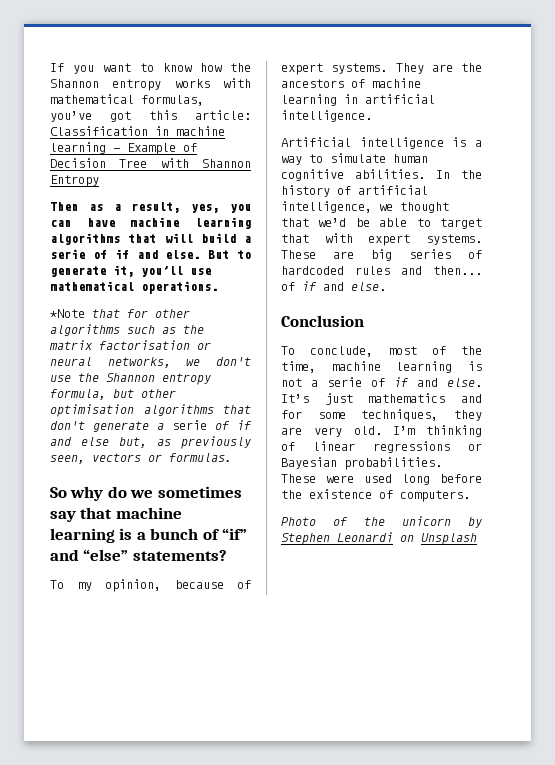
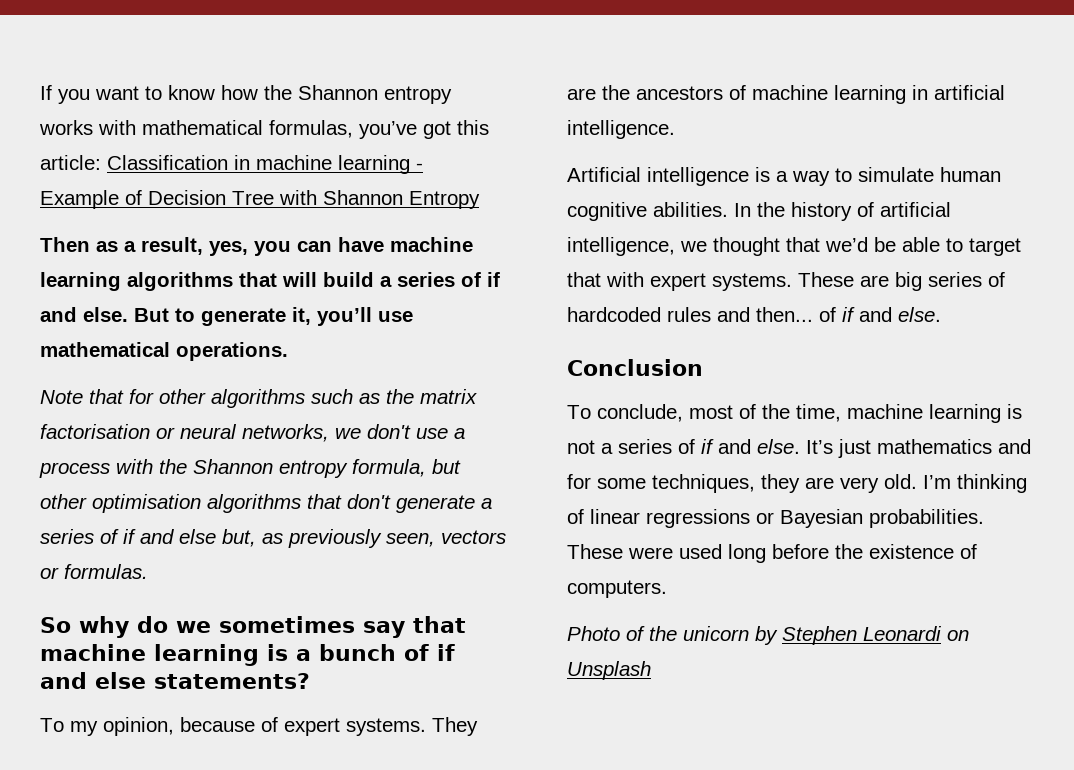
- Then as a result, yes, you can have machine learning algorithms that will build a serie of if and else.
+ Then as a result, yes, you can have machine learning algorithms that will build a series of if and else.
- *Note that for other algorithms such as the matrix factorisation or neural networks, we don't use the Shannon entropy formula, but other optimisation algorithms that don't generate a serie of if and else but, as previously seen, vectors or formulas.
+ Note that for other algorithms such as the matrix factorisation or neural networks, we don't use a process with the Shannon entropy formula, but other optimisation algorithms that don't generate a series of if and else but, as previously seen, vectors or formulas.
- So why do we sometimes say that machine learning is a bunch of “if” and “else” statements?
+ So why do we sometimes say that machine learning is a bunch of if and else statements?
- To conclude, most of the time, machine learning is not a serie of if and else.
+ To conclude, most of the time, machine learning is not a series of if and else.

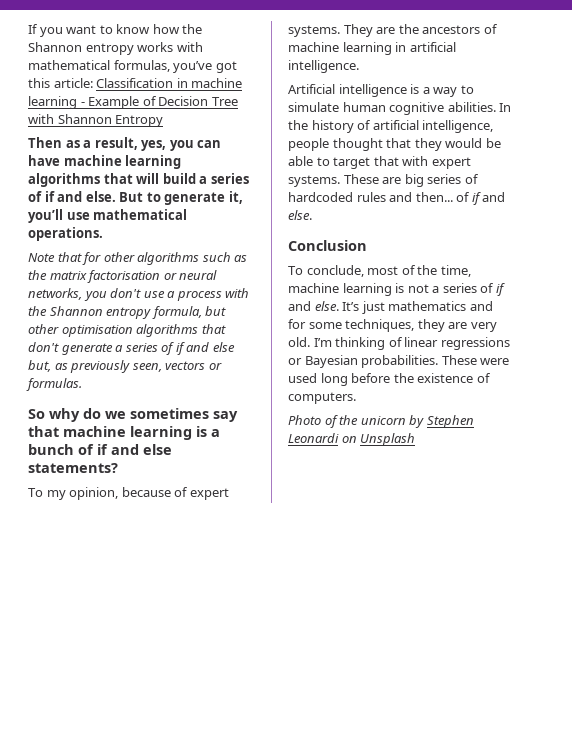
- Note that for other algorithms such as the matrix factorisation or neural networks, we don't use a process with the Shannon entropy formula, but other optimisation algorithms that don't generate a series of if and else but, as previously seen, vectors or formulas.
+ Note that for other algorithms such as the matrix factorisation or neural networks, you don't use a process with the Shannon entropy formula, but other optimisation algorithms that don't generate a series of if and else but, as previously seen, vectors or formulas.
- In the history of artificial intelligence, we thought that we’d be able to target that with expert systems.
+ In the history of artificial intelligence, people thought that they would be able to target that with expert systems.

